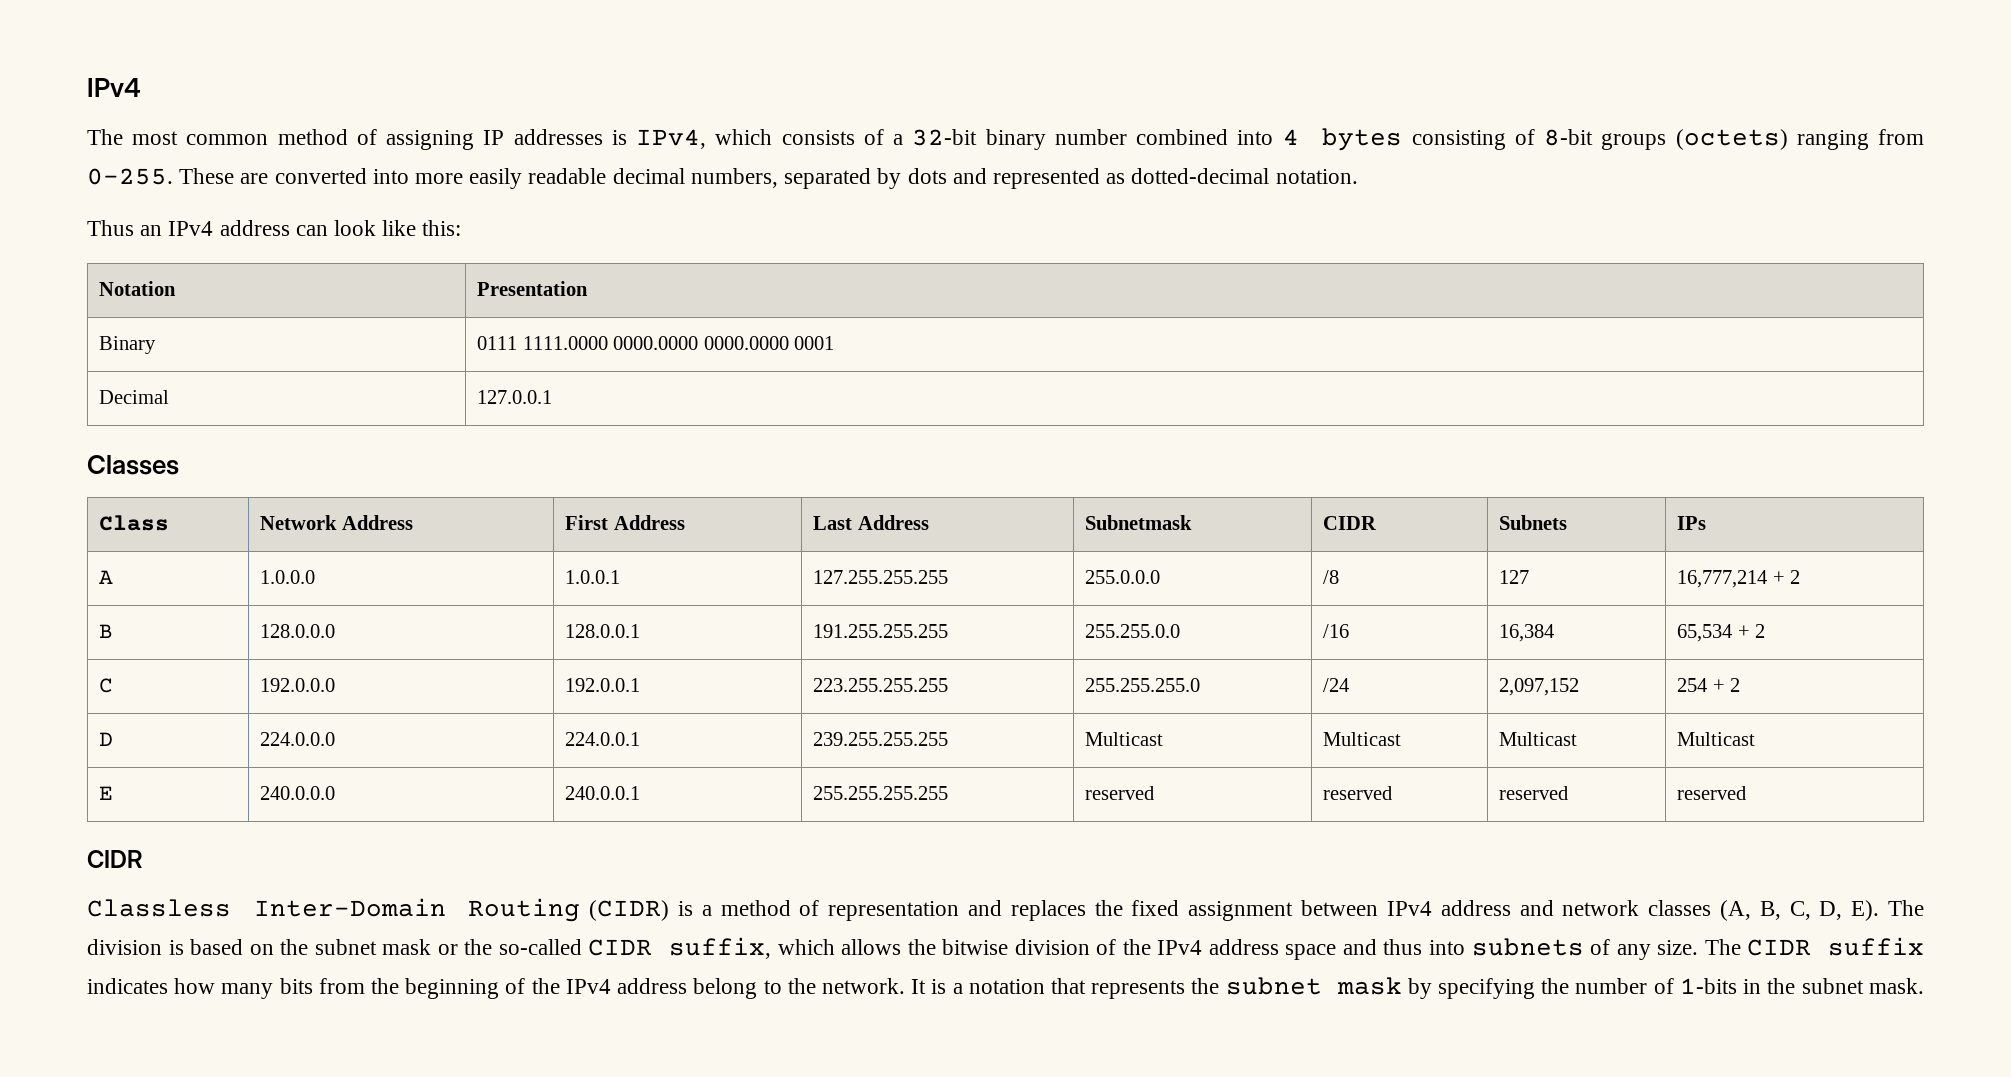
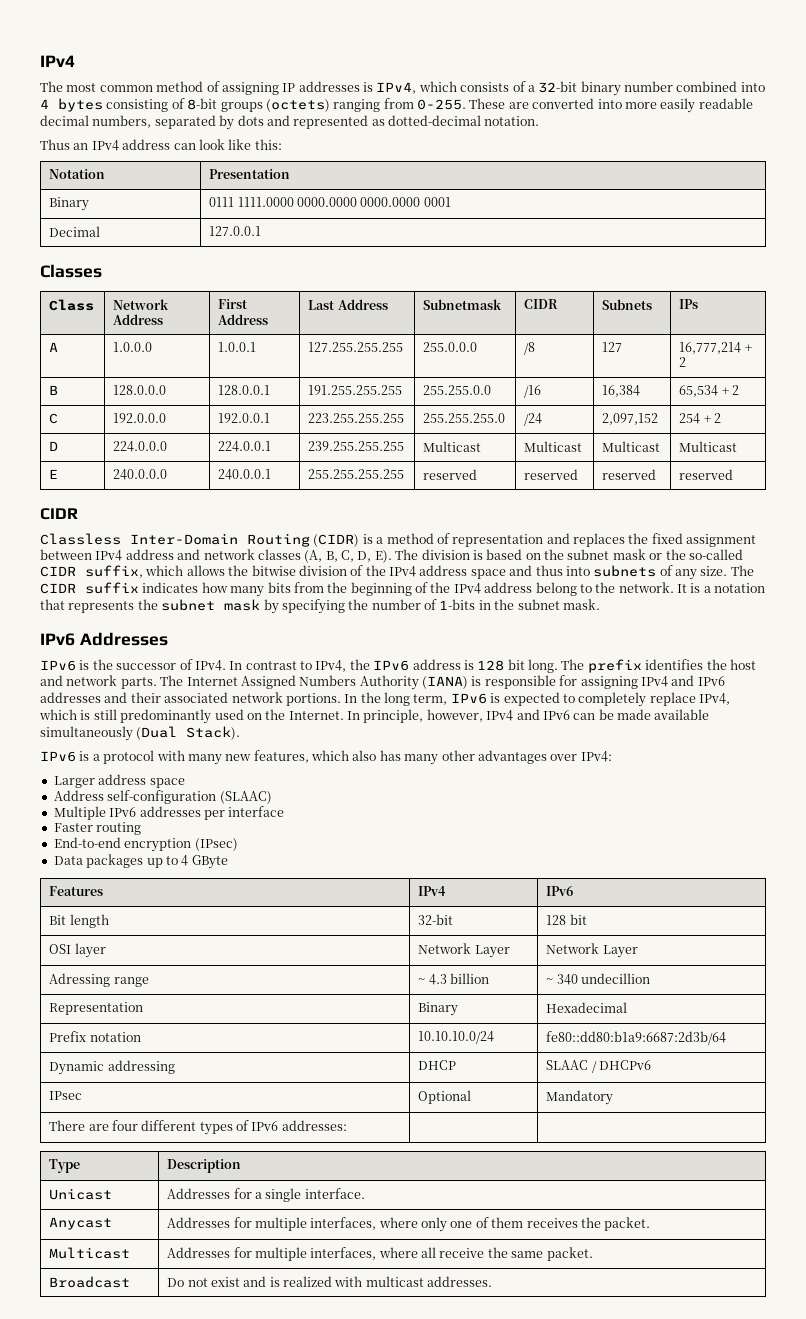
+ IPv6 Addresses
+ IPv6 is the successor of IPv4. In contrast to IPv4, the IPv6 address is 128 bit long. The prefix identifies the host and network parts. The Internet Assigned Numbers Authority (IANA) is responsible for assigning IPv4 and IPv6 addresses and their associated network portions. In the long term, IPv6 is expected to completely replace IPv4, which is still predominantly used on the Internet. In principle, however, IPv4 and IPv6 can be made available simultaneously (Dual Stack).
+ IPv6 is a protocol with many new features, which also has many other advantages over IPv4:
+ Larger address space
+ Address self-configuration (SLAAC)
+ Multiple IPv6 addresses per interface
+ Faster routing
+ End-to-end encryption (IPsec)
+ Data packages up to 4 GByte
+ Features | IPv4 | IPv6
+ Bit length | 32-bit | 128 bit
+ OSI layer | Network Layer | Network Layer
+ Adressing range | ~ 4.3 billion | ~ 340 undecillion
+ Representation | Binary | Hexadecimal
+ Prefix notation | 10.10.10.0/24 | fe80::dd80:b1a9:6687:2d3b/64
+ Dynamic addressing | DHCP | SLAAC / DHCPv6
+ IPsec | Optional | Mandatory
+ There are four different types of IPv6 addresses: | |
+ Type | Description
+ Unicast | Addresses for a single interface.
+ Anycast | Addresses for multiple interfaces, where only one of them receives the packet.
+ Multicast | Addresses for multiple interfaces, where all receive the same packet.
+ Broadcast | Do not exist and is realized with multicast addresses.

